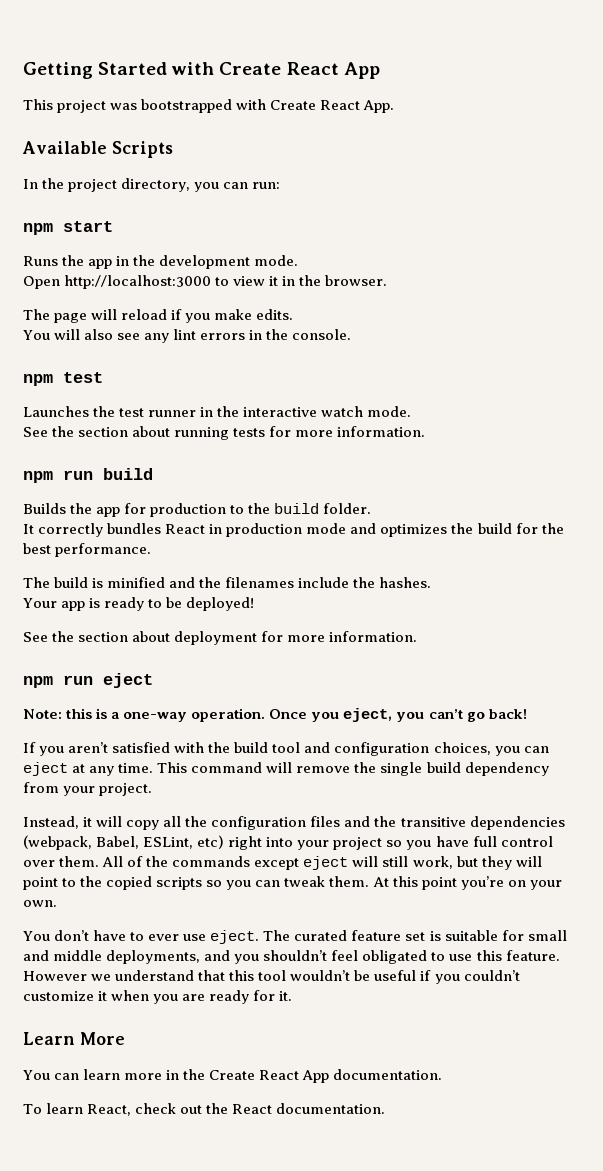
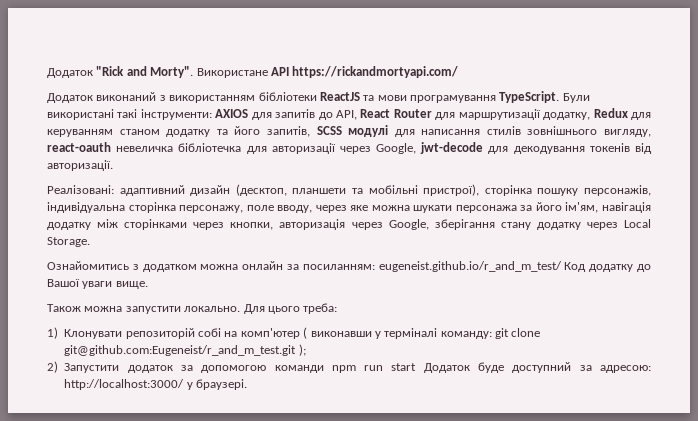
- Getting Started with Create React App
- This project was bootstrapped with Create React App.
- Available Scripts
- In the project directory, you can run:
- npm start
- Runs the app in the development mode.
- Open http://localhost:3000 to view it in the browser.
- The page will reload if you make edits.
- You will also see any lint errors in the console.
- npm test
- Launches the test runner in the interactive watch mode.
- See the section about running tests for more information.
- npm run build
- Builds the app for production to the build folder.
- It correctly bundles React in production mode and optimizes the build for the best performance.
- The build is minified and the filenames include the hashes.
- Your app is ready to be deployed!
- See the section about deployment for more information.
- npm run eject
- Note: this is a one-way operation. Once you eject, you can’t go back!
- If you aren’t satisfied with the build tool and configuration choices, you can eject at any time. This command will remove the single build dependency from your project.
- Instead, it will copy all the configuration files and the transitive dependencies (webpack, Babel, ESLint, etc) right into your project so you have full control over them. All of the commands except eject will still work, but they will point to the copied scripts so you can tweak them. At this point you’re on your own.
- You don’t have to ever use eject. The curated feature set is suitable for small and middle deployments, and you shouldn’t feel obligated to use this feature. However we understand that this tool wouldn’t be useful if you couldn’t customize it when you are ready for it.
- Learn More
- You can learn more in the Create React App documentation.
- To learn React, check out the React documentation.
+ Додаток "Rick and Morty". Використане API https://rickandmortyapi.com/
+ Додаток виконаний з використанням бібліотеки ReactJS та мови програмування TypeScript. Були використані такі інструменти: AXIOS для запитів до API, React Router для маршрутизації додатку, Redux для керуванням станом додатку та його запитів, SCSS модулі для написання стилів зовнішнього вигляду, react-oauth невеличка бібліотечка для авторизації через Google, jwt-decode для декодування токенів від авторизації.
+ Реалізовані: адаптивний дизайн (десктоп, планшети та мобільні пристрої), сторінка пошуку персонажів, індивідуальна сторінка персонажу, поле вводу, через яке можна шукати персонажа за його ім'ям, навігація додатку між сторінками через кнопки, авторизація через Google, зберігання стану додатку через Local Storage.
+ Ознайомитись з додатком можна онлайн за посиланням: eugeneist.github.io/r_and_m_test/ Код додатку до Вашої уваги вище.
+ Також можна запустити локально. Для цього треба:
+ 1) Клонувати репозиторій собі на комп'ютер ( виконавши у терміналі команду: git clone git@github.com:Eugeneist/r_and_m_test.git );
+ 2) Запустити додаток за допомогою команди npm run start Додаток буде доступний за адресою: http://localhost:3000/ у браузері.

